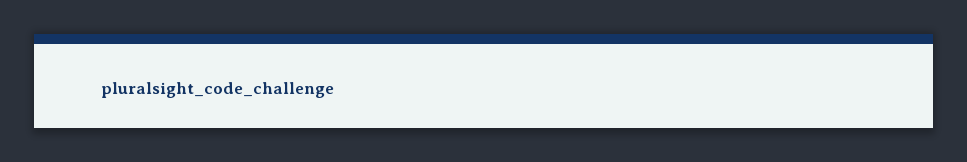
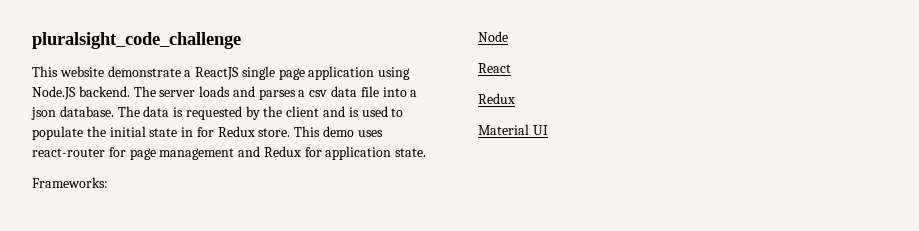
+ This website demonstrate a ReactJS single page application using Node.JS backend. The server loads and parses a csv data file into a json database. The data is requested by the client and is used to populate the initial state in for Redux store. This demo uses react-router for page management and Redux for application state.
+ Frameworks:
+ Node
+ React
+ Redux
+ Material UI

